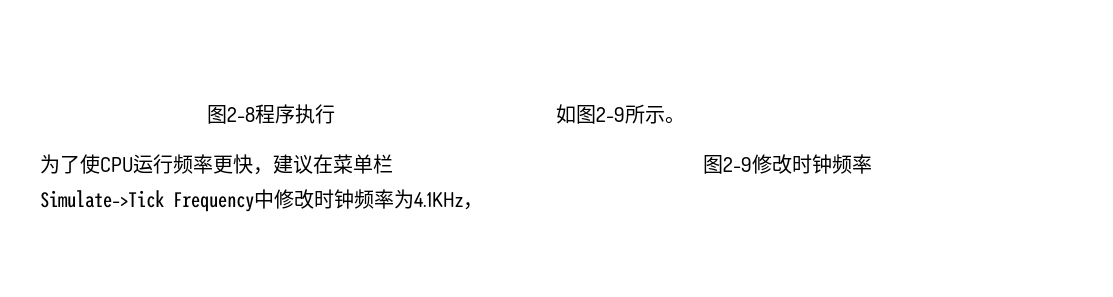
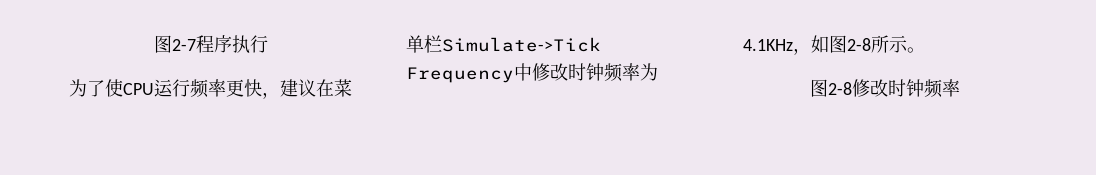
- 图2-8程序执行
+ 图2-7程序执行
- 为了使CPU运行频率更快，建议在菜单栏Simulate->Tick Frequency中修改时钟频率为4.1KHz，如图2-9所示。
+ 为了使CPU运行频率更快，建议在菜单栏Simulate->Tick Frequency中修改时钟频率为4.1KHz，如图2-8所示。
- 图2-9修改时钟频率
+ 图2-8修改时钟频率

